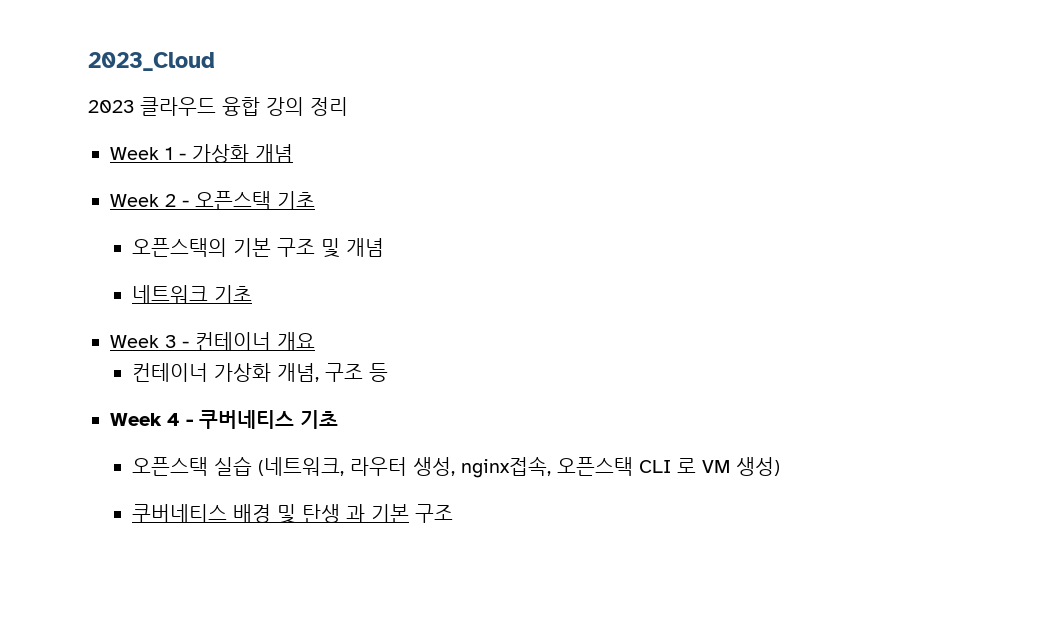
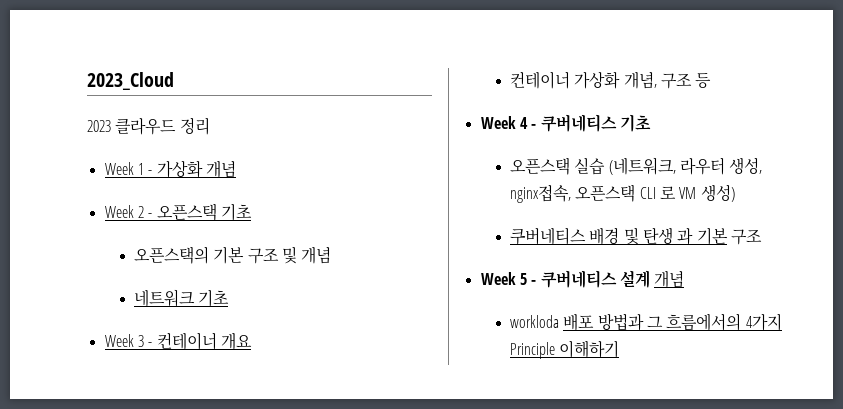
- 2023 클라우드 융합 강의 정리
+ 2023 클라우드 정리
+ Week 5 - 쿠버네티스 설계 개념
+ workloda 배포 방법과 그 흐름에서의 4가지 Principle 이해하기

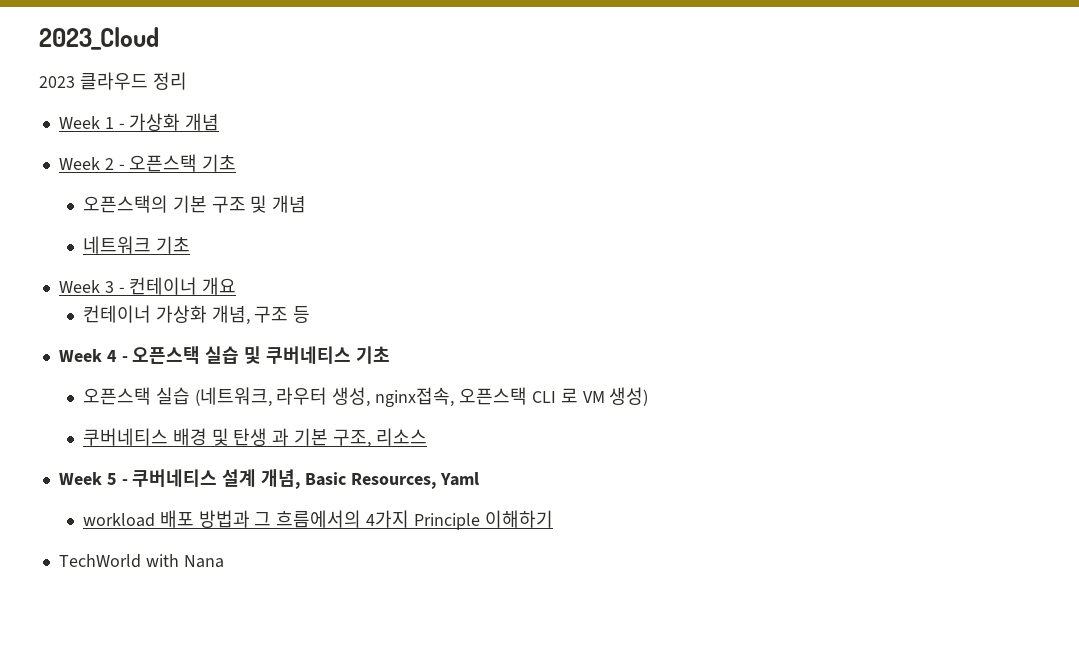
- Week 4 - 쿠버네티스 기초
+ Week 4 - 오픈스택 실습 및 쿠버네티스 기초
- 쿠버네티스 배경 및 탄생 과 기본 구조
+ 쿠버네티스 배경 및 탄생 과 기본 구조, 리소스
- Week 5 - 쿠버네티스 설계 개념
- workloda 배포 방법과 그 흐름에서의 4가지 Principle 이해하기
+ Week 5 - 쿠버네티스 설계 개념, Basic Resources, Yaml
+ workload 배포 방법과 그 흐름에서의 4가지 Principle 이해하기
+ TechWorld with Nana

